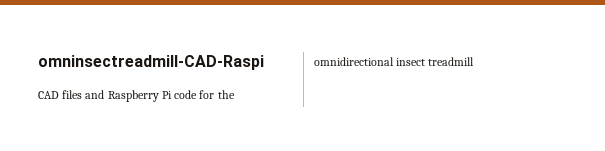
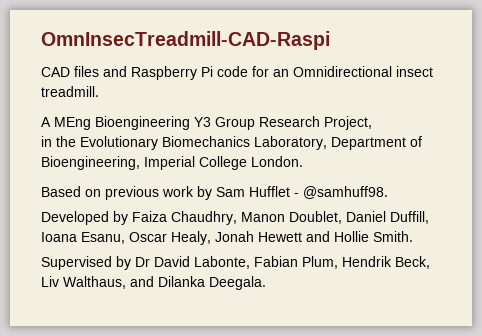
- omninsectreadmill-CAD-Raspi
+ OmnInsecTreadmill-CAD-Raspi
- CAD files and Raspberry Pi code for the omnidirectional insect treadmill
+ CAD files and Raspberry Pi code for an Omnidirectional insect treadmill.
+ A MEng Bioengineering Y3 Group Research Project,
+ in the Evolutionary Biomechanics Laboratory, Department of Bioengineering, Imperial College London.
+ Based on previous work by Sam Hufflet - @samhuff98.
+ Developed by Faiza Chaudhry, Manon Doublet, Daniel Duffill, Ioana Esanu, Oscar Healy, Jonah Hewett and Hollie Smith.
+ Supervised by Dr David Labonte, Fabian Plum, Hendrik Beck, Liv Walthaus, and Dilanka Deegala.

